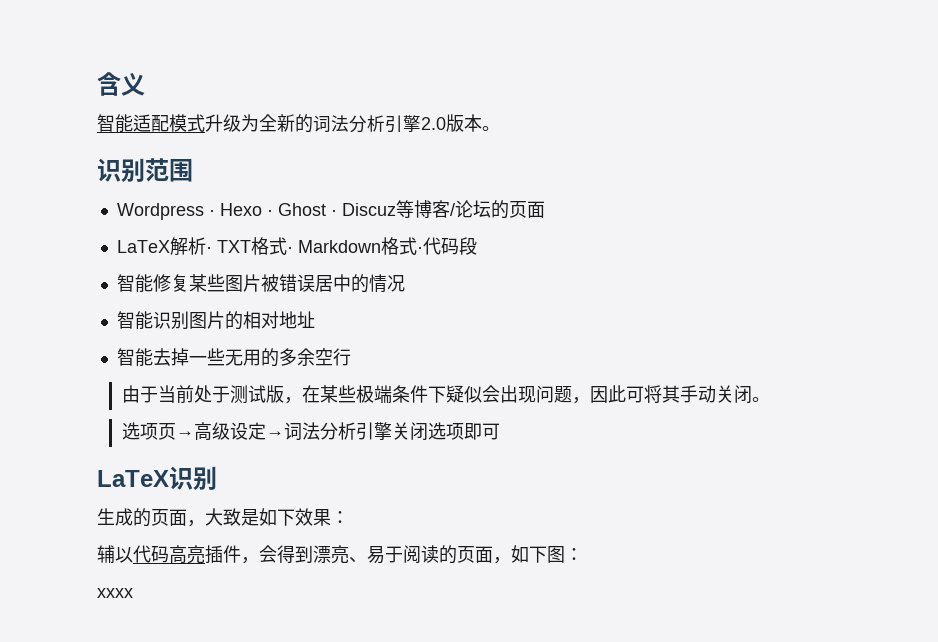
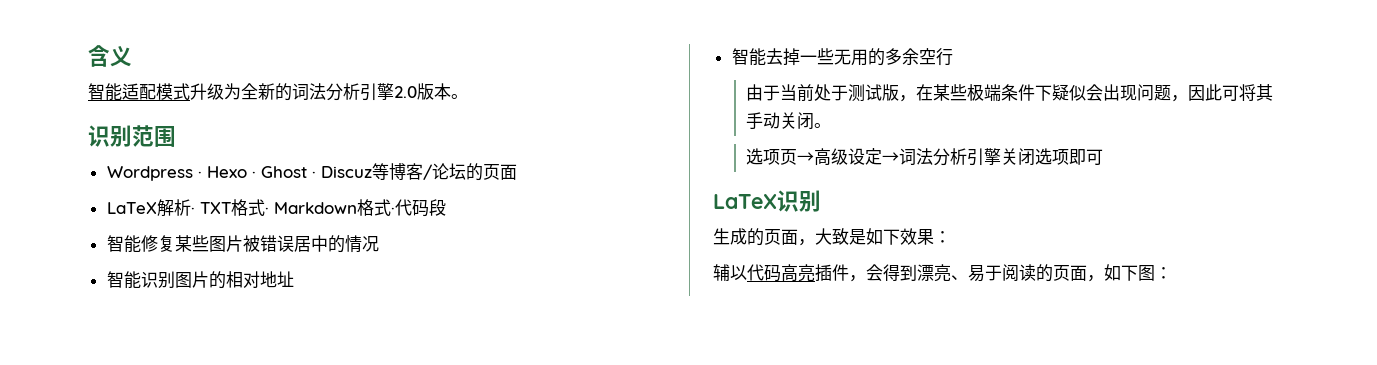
- xxxx

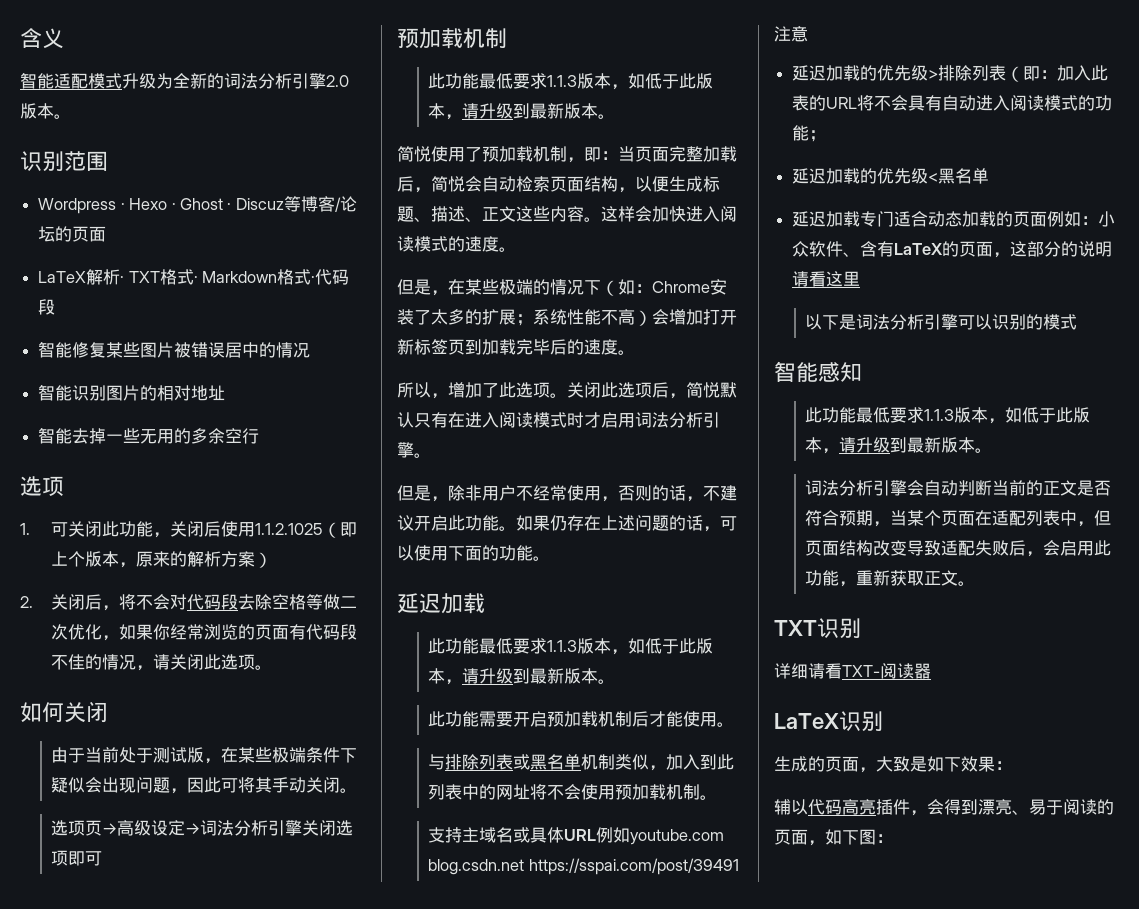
  智能去掉一些无用的多余空行
+ 选项
+ 1.可关闭此功能，关闭后使用1.1.2.1025（即上个版本，原来的解析方案）
+ 2.关闭后，将不会对代码段去除空格等做二次优化，如果你经常浏览的页面有代码段不佳的情况，请关闭此选项。
+ 如何关闭
  选项页→高级设定→词法分析引擎关闭选项即可
+ 预加载机制
+ 此功能最低要求1.1.3版本，如低于此版本，请升级到最新版本。
+ 简悦使用了预加载机制，即：当页面完整加载后，简悦会自动检索页面结构，以便生成标题、描述、正文这些内容。这样会加快进入阅读模式的速度。
+ 但是，在某些极端的情况下（如：Chrome安装了太多的扩展；系统性能不高）会增加打开新标签页到加载完毕后的速度。
+ 所以，增加了此选项。关闭此选项后，简悦默认只有在进入阅读模式时才启用词法分析引擎。
+ 但是，除非用户不经常使用，否则的话，不建议开启此功能。如果仍存在上述问题的话，可以使用下面的功能。
+ 延迟加载
+ 此功能最低要求1.1.3版本，如低于此版本，请升级到最新版本。
+ 此功能需要开启预加载机制后才能使用。
+ 与排除列表或黑名单机制类似，加入到此列表中的网址将不会使用预加载机制。
+ 支持主域名或具体URL例如youtube.com blog.csdn.net https://sspai.com/post/39491
+ 注意
+ 延迟加载的优先级>排除列表（即：加入此表的URL将不会具有自动进入阅读模式的功能；
+ 延迟加载的优先级<黑名单
+ 延迟加载专门适合动态加载的页面例如：小众软件、含有LaTeX的页面，这部分的说明请看这里
+ 以下是词法分析引擎可以识别的模式
+ 智能感知
+ 此功能最低要求1.1.3版本，如低于此版本，请升级到最新版本。
+ 词法分析引擎会自动判断当前的正文是否符合预期，当某个页面在适配列表中，但页面结构改变导致适配失败后，会启用此功能，重新获取正文。
+ TXT识别
+ 详细请看TXT-阅读器

